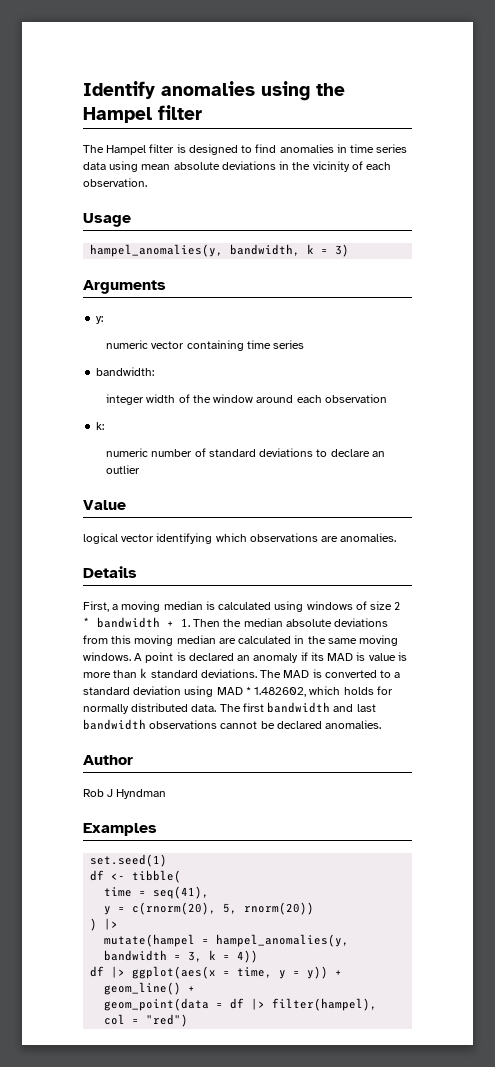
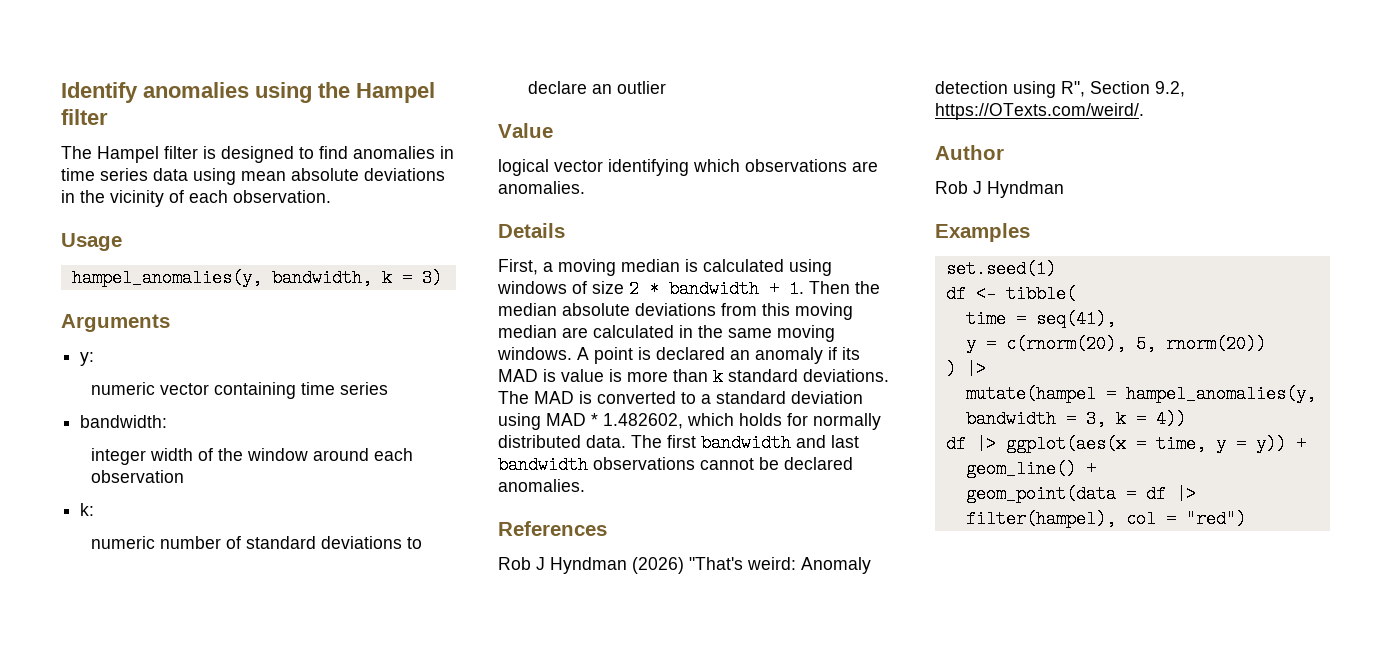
+ References
+ Rob J Hyndman (2026) "That's weird: Anomaly detection using R", Section 9.2, https://OTexts.com/weird/.

